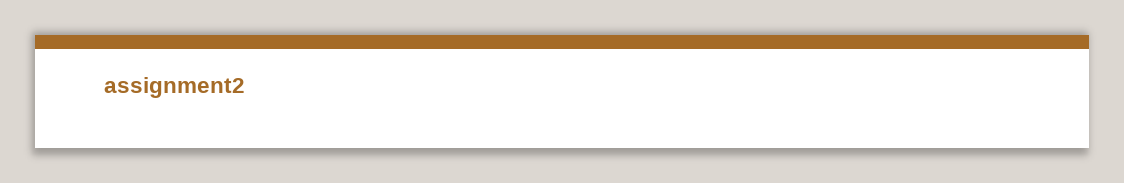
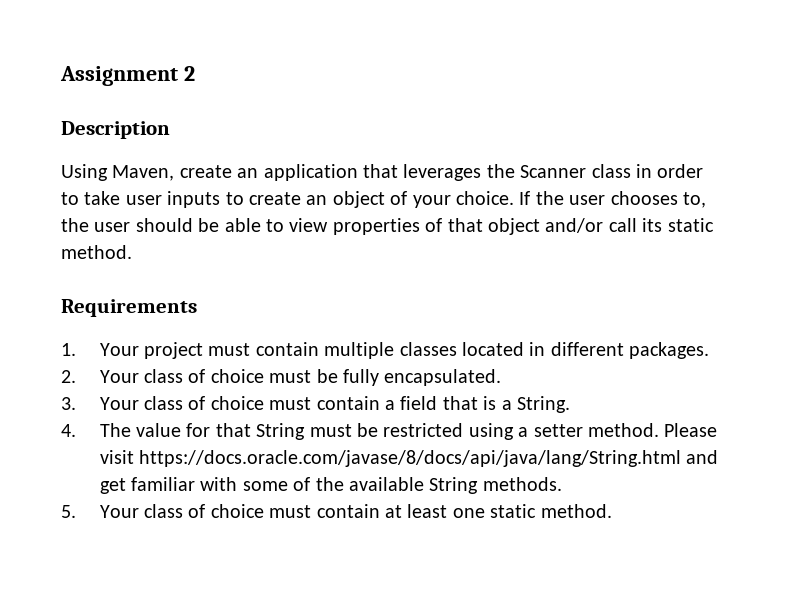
- assignment2
+ Assignment 2
+ Description
+ Using Maven, create an application that leverages the Scanner class in order to take user inputs to create an object of your choice. If the user chooses to, the user should be able to view properties of that object and/or call its static method.
+ Requirements
+ 1. Your project must contain multiple classes located in different packages.
+ 2. Your class of choice must be fully encapsulated.
+ 3. Your class of choice must contain a field that is a String.
+ 4. The value for that String must be restricted using a setter method. Please visit https://docs.oracle.com/javase/8/docs/api/java/lang/String.html and get familiar with some of the available String methods.
+ 5. Your class of choice must contain at least one static method.

